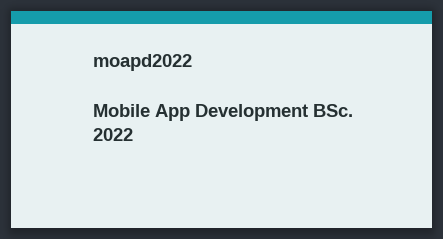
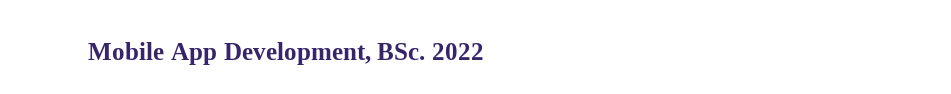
- moapd2022
- Mobile App Development BSc. 2022
+ Mobile App Development, BSc. 2022

